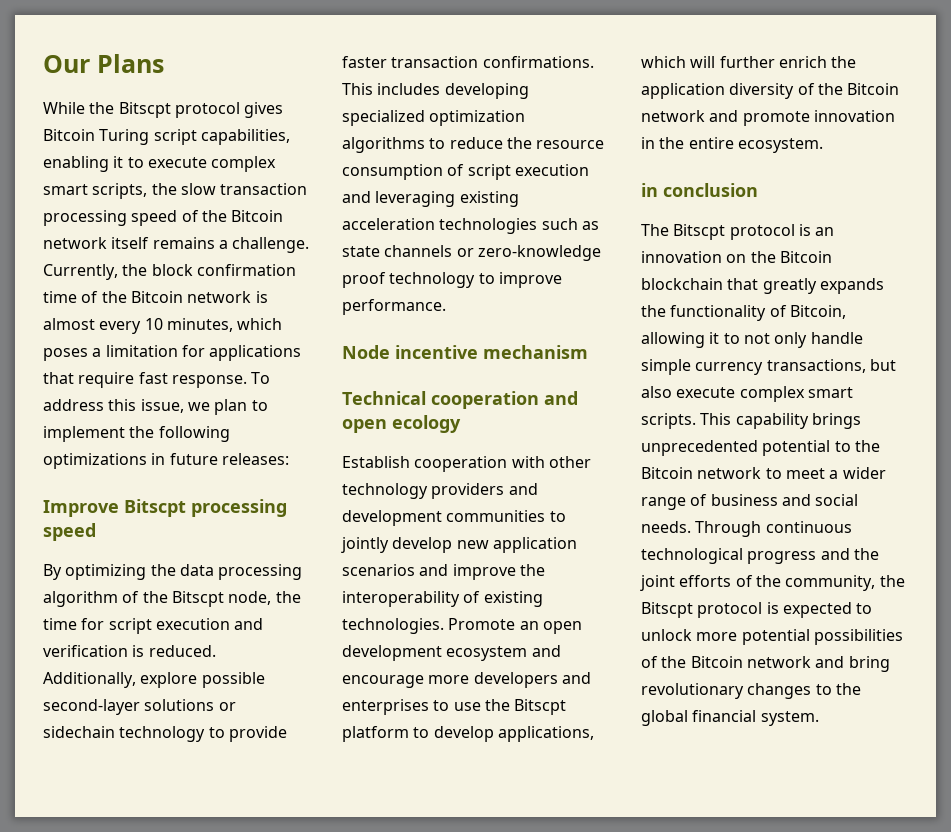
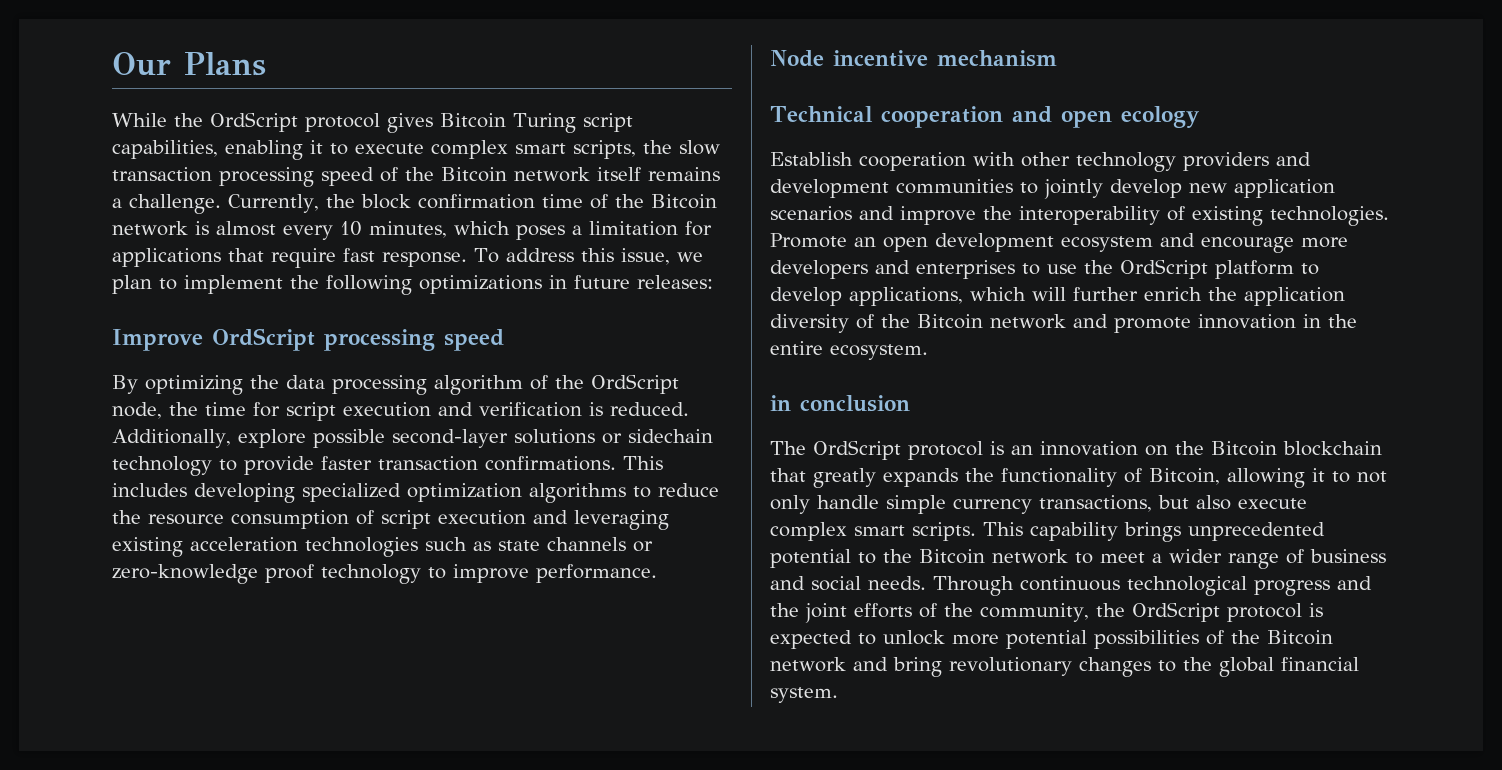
- While the Bitscpt protocol gives Bitcoin Turing script capabilities, enabling it to execute complex smart scripts, the slow transaction processing speed of the Bitcoin network itself remains a challenge.
+ While the OrdScript protocol gives Bitcoin Turing script capabilities, enabling it to execute complex smart scripts, the slow transaction processing speed of the Bitcoin network itself remains a challenge.
- Improve Bitscpt processing speed
+ Improve OrdScript processing speed
- By optimizing the data processing algorithm of the Bitscpt node, the time for script execution and verification is reduced.
+ By optimizing the data processing algorithm of the OrdScript node, the time for script execution and verification is reduced.
- Promote an open development ecosystem and encourage more developers and enterprises to use the Bitscpt platform to develop applications, which will further enrich the application diversity of the Bitcoin network and promote innovation in the entire ecosystem.
+ Promote an open development ecosystem and encourage more developers and enterprises to use the OrdScript platform to develop applications, which will further enrich the application diversity of the Bitcoin network and promote innovation in the entire ecosystem.
- The Bitscpt protocol is an innovation on the Bitcoin blockchain that greatly expands the functionality of Bitcoin, allowing it to not only handle simple currency transactions, but also execute complex smart scripts.
+ The OrdScript protocol is an innovation on the Bitcoin blockchain that greatly expands the functionality of Bitcoin, allowing it to not only handle simple currency transactions, but also execute complex smart scripts.
- Through continuous technological progress and the joint efforts of the community, the Bitscpt protocol is expected to unlock more potential possibilities of the Bitcoin network and bring revolutionary changes to the global financial system.
+ Through continuous technological progress and the joint efforts of the community, the OrdScript protocol is expected to unlock more potential possibilities of the Bitcoin network and bring revolutionary changes to the global financial system.

